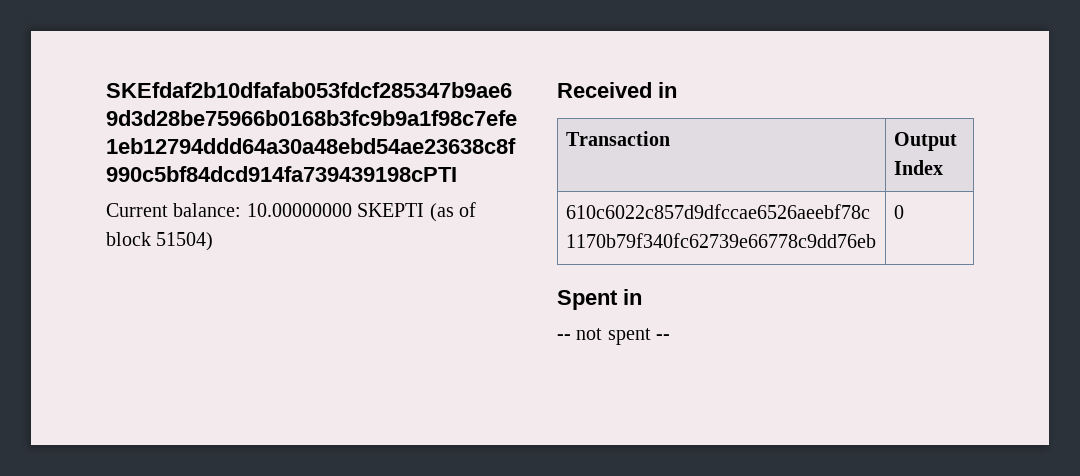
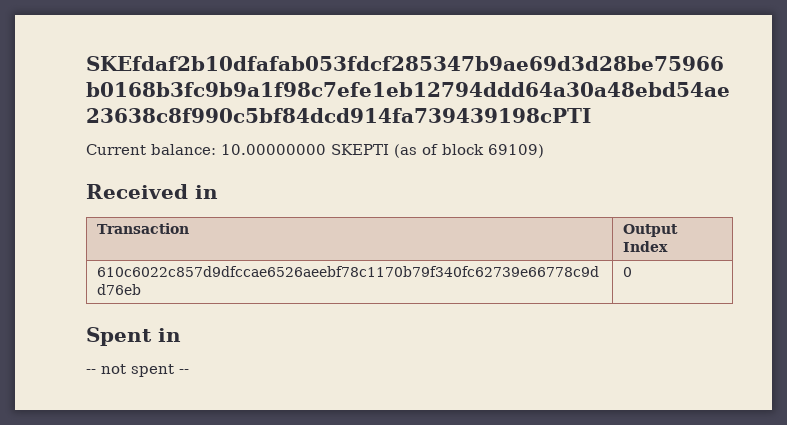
- Current balance: 10.00000000 SKEPTI (as of block 51504)
+ Current balance: 10.00000000 SKEPTI (as of block 69109)

